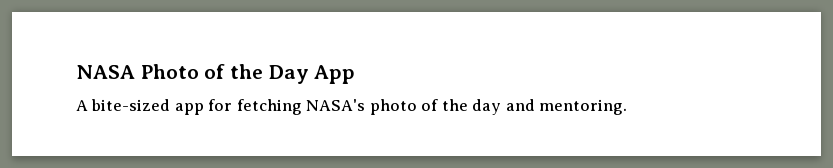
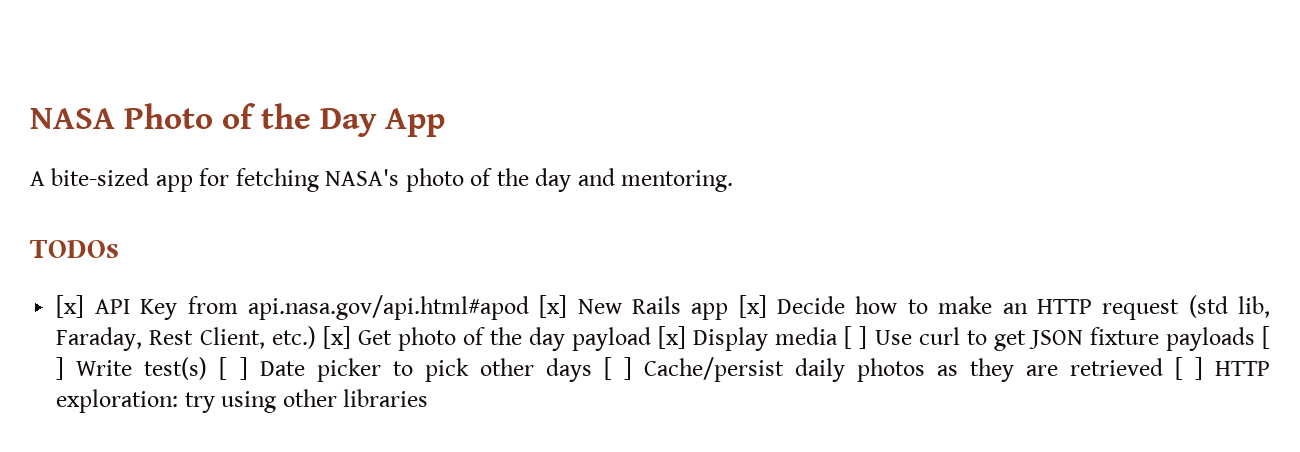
+ TODOs
+ [x] API Key from api.nasa.gov/api.html#apod [x] New Rails app [x] Decide how to make an HTTP request (std lib, Faraday, Rest Client, etc.) [x] Get photo of the day payload [x] Display media [ ] Use curl to get JSON fixture payloads [ ] Write test(s) [ ] Date picker to pick other days [ ] Cache/persist daily photos as they are retrieved [ ] HTTP exploration: try using other libraries

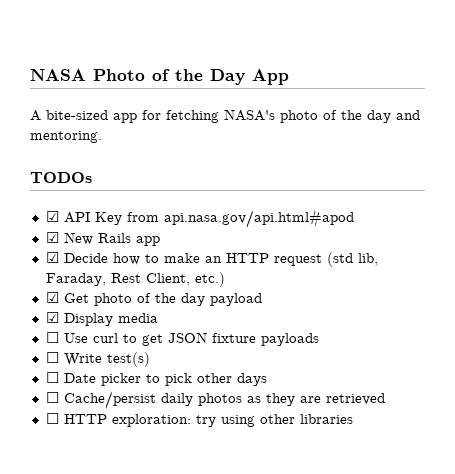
- [x] API Key from api.nasa.gov/api.html#apod [x] New Rails app [x] Decide how to make an HTTP request (std lib, Faraday, Rest Client, etc.) [x] Get photo of the day payload [x] Display media [ ] Use curl to get JSON fixture payloads [ ] Write test(s) [ ] Date picker to pick other days [ ] Cache/persist daily photos as they are retrieved [ ] HTTP exploration: try using other libraries
+ ☑ API Key from api.nasa.gov/api.html#apod
+ ☑ New Rails app
+ ☑ Decide how to make an HTTP request (std lib, Faraday, Rest Client, etc.)
+ ☑ Get photo of the day payload
+ ☑ Display media
+ ☐ Use curl to get JSON fixture payloads
+ ☐ Write test(s)
+ ☐ Date picker to pick other days
+ ☐ Cache/persist daily photos as they are retrieved
+ ☐ HTTP exploration: try using other libraries

